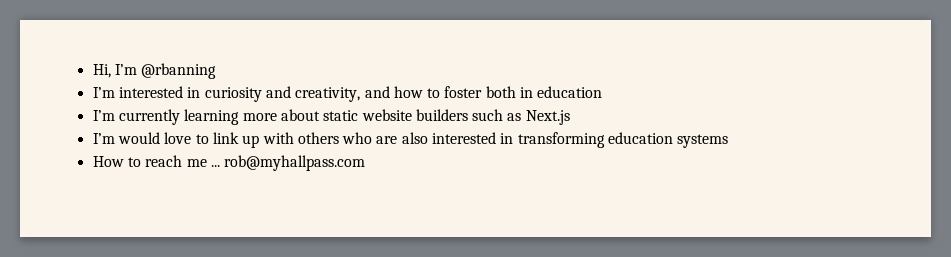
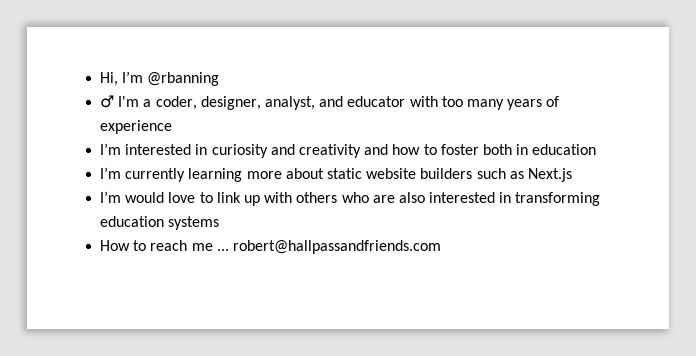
+ ♂ I'm a coder, designer, analyst, and educator with too many years of experience
- I’m interested in curiosity and creativity, and how to foster both in education
+ I’m interested in curiosity and creativity and how to foster both in education
- How to reach me ... rob@myhallpass.com
+ How to reach me ... robert@hallpassandfriends.com

